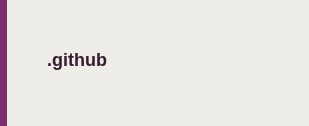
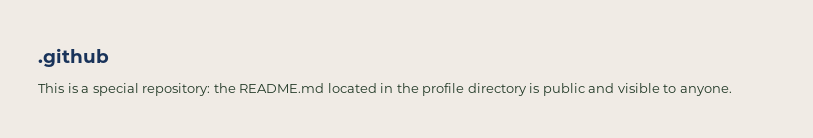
+ This is a special repository: the README.md located in the profile directory is public and visible to anyone.

